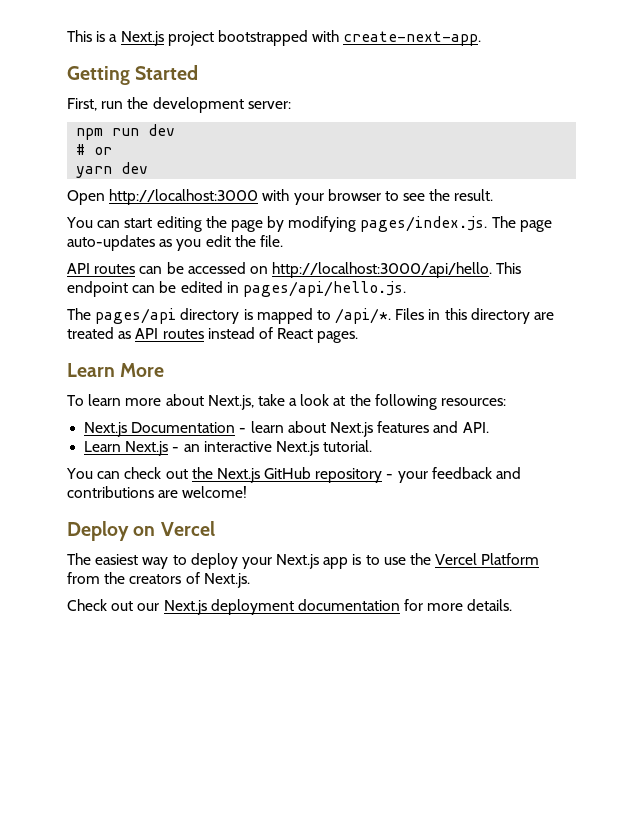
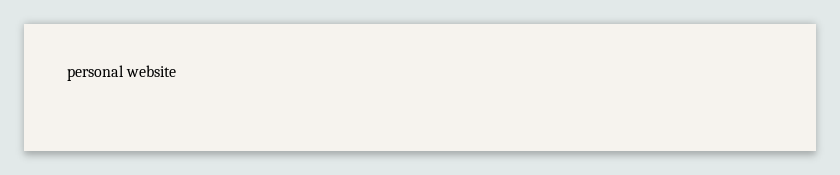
- This is a Next.js project bootstrapped with create-next-app.
- Getting Started
- First, run the development server:
- npm run dev
- # or
- yarn dev
- Open http://localhost:3000 with your browser to see the result.
- You can start editing the page by modifying pages/index.js. The page auto-updates as you edit the file.
- API routes can be accessed on http://localhost:3000/api/hello. This endpoint can be edited in pages/api/hello.js.
- The pages/api directory is mapped to /api/*. Files in this directory are treated as API routes instead of React pages.
- Learn More
- To learn more about Next.js, take a look at the following resources:
- Next.js Documentation - learn about Next.js features and API.
- Learn Next.js - an interactive Next.js tutorial.
- You can check out the Next.js GitHub repository - your feedback and contributions are welcome!
- Deploy on Vercel
- The easiest way to deploy your Next.js app is to use the Vercel Platform from the creators of Next.js.
- Check out our Next.js deployment documentation for more details.
+ personal website

